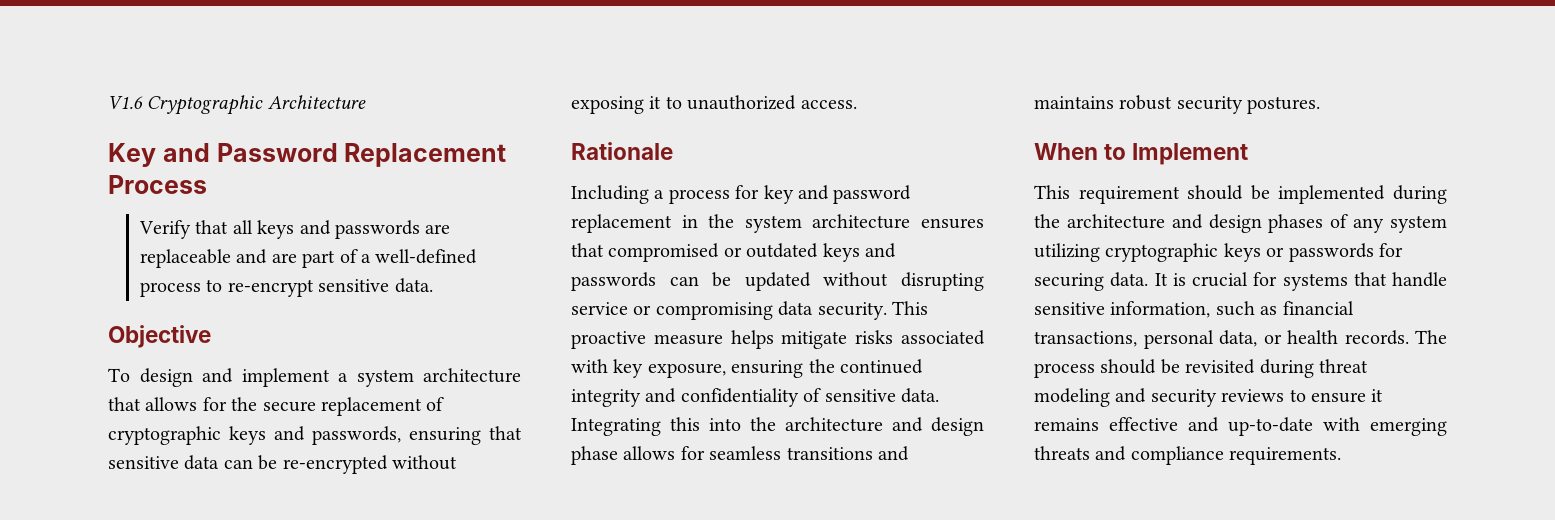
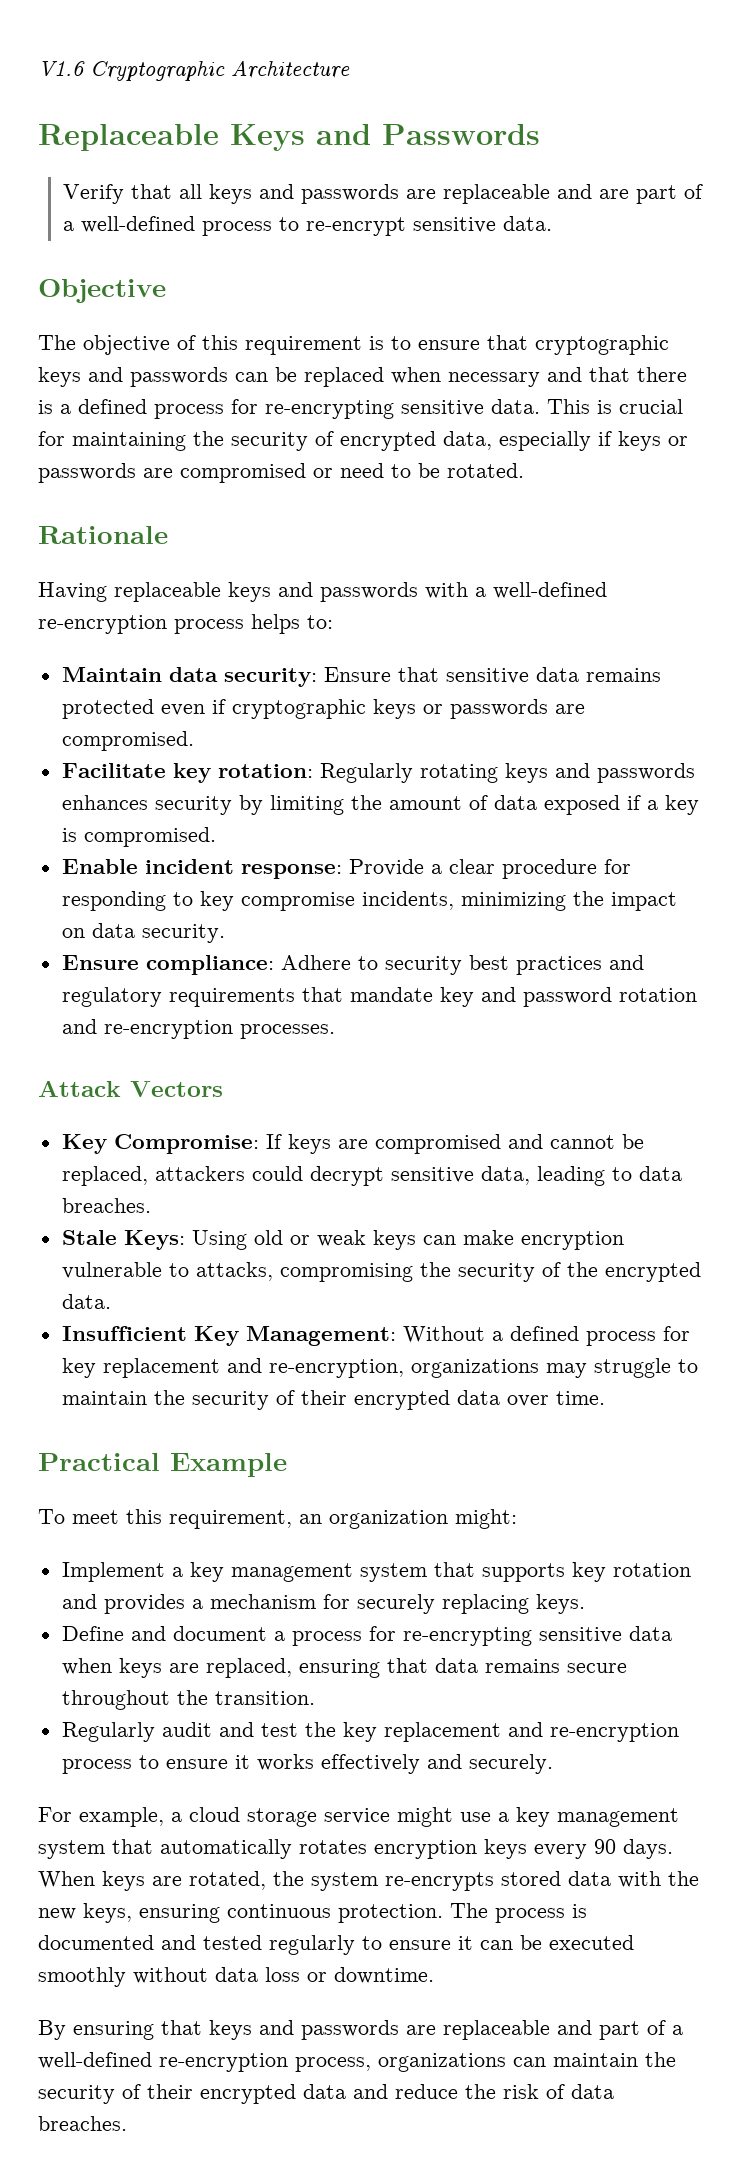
- Key and Password Replacement Process
+ Replaceable Keys and Passwords
- To design and implement a system architecture that allows for the secure replacement of cryptographic keys and passwords, ensuring that sensitive data can be re-encrypted without exposing it to unauthorized access.
+ The objective of this requirement is to ensure that cryptographic keys and passwords can be replaced when necessary and that there is a defined process for re-encrypting sensitive data. This is crucial for maintaining the security of encrypted data, especially if keys or passwords are compromised or need to be rotated.
  Rationale
- Including a process for key and password replacement in the system architecture ensures that compromised or outdated keys and passwords can be updated without disrupting service or compromising data security. This proactive measure helps mitigate risks associated with key exposure, ensuring the continued integrity and confidentiality of sensitive data. Integrating this into the architecture and design phase allows for seamless transitions and maintains robust security postures.
- When to Implement
- This requirement should be implemented during the architecture and design phases of any system utilizing cryptographic keys or passwords for securing data. It is crucial for systems that handle sensitive information, such as financial transactions, personal data, or health records. The process should be revisited during threat modeling and security reviews to ensure it remains effective and up-to-date with emerging threats and compliance requirements.
+ Having replaceable keys and passwords with a well-defined re-encryption process helps to:
+ Maintain data security: Ensure that sensitive data remains protected even if cryptographic keys or passwords are compromised.
+ Facilitate key rotation: Regularly rotating keys and passwords enhances security by limiting the amount of data exposed if a key is compromised.
+ Enable incident response: Provide a clear procedure for responding to key compromise incidents, minimizing the impact on data security.
+ Ensure compliance: Adhere to security best practices and regulatory requirements that mandate key and password rotation and re-encryption processes.
+ Attack Vectors
+ Key Compromise: If keys are compromised and cannot be replaced, attackers could decrypt sensitive data, leading to data breaches.
+ Stale Keys: Using old or weak keys can make encryption vulnerable to attacks, compromising the security of the encrypted data.
+ Insufficient Key Management: Without a defined process for key replacement and re-encryption, organizations may struggle to maintain the security of their encrypted data over time.
+ Practical Example
+ To meet this requirement, an organization might:
+ Implement a key management system that supports key rotation and provides a mechanism for securely replacing keys.
+ Define and document a process for re-encrypting sensitive data when keys are replaced, ensuring that data remains secure throughout the transition.
+ Regularly audit and test the key replacement and re-encryption process to ensure it works effectively and securely.
+ For example, a cloud storage service might use a key management system that automatically rotates encryption keys every 90 days. When keys are rotated, the system re-encrypts stored data with the new keys, ensuring continuous protection. The process is documented and tested regularly to ensure it can be executed smoothly without data loss or downtime.
+ By ensuring that keys and passwords are replaceable and part of a well-defined re-encryption process, organizations can maintain the security of their encrypted data and reduce the risk of data breaches.

